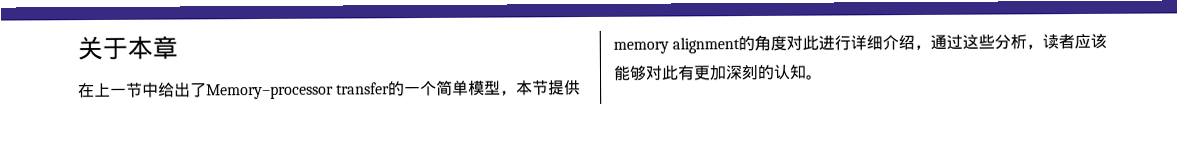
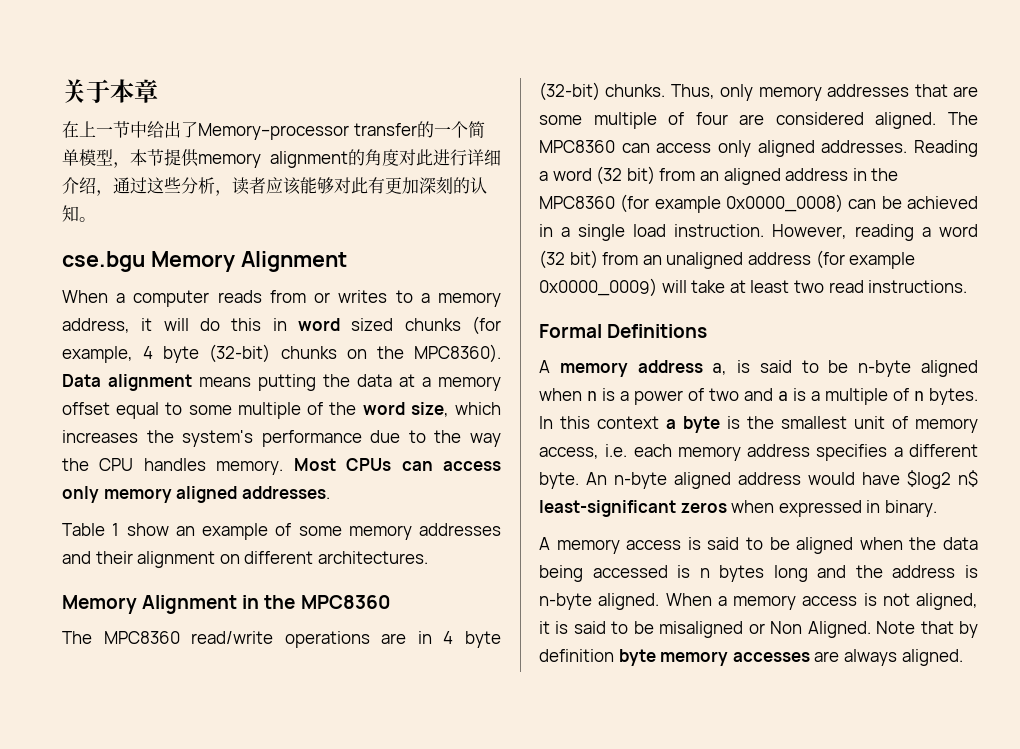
+ cse.bgu Memory Alignment
+ When a computer reads from or writes to a memory address, it will do this in word sized chunks (for example, 4 byte (32-bit) chunks on the MPC8360). Data alignment means putting the data at a memory offset equal to some multiple of the word size, which increases the system's performance due to the way the CPU handles memory. Most CPUs can access only memory aligned addresses.
+ Table 1 show an example of some memory addresses and their alignment on different architectures.
+ Memory Alignment in the MPC8360
+ The MPC8360 read/write operations are in 4 byte (32-bit) chunks. Thus, only memory addresses that are some multiple of four are considered aligned. The MPC8360 can access only aligned addresses. Reading a word (32 bit) from an aligned address in the MPC8360 (for example 0x0000_0008) can be achieved in a single load instruction. However, reading a word (32 bit) from an unaligned address (for example 0x0000_0009) will take at least two read instructions.
+ Formal Definitions
+ A memory address a, is said to be n-byte aligned when n is a power of two and a is a multiple of n bytes. In this context a byte is the smallest unit of memory access, i.e. each memory address specifies a different byte. An n-byte aligned address would have $log2 n$ least-significant zeros when expressed in binary.
+ A memory access is said to be aligned when the data being accessed is n bytes long and the address is n-byte aligned. When a memory access is not aligned, it is said to be misaligned or Non Aligned. Note that by definition byte memory accesses are always aligned.

